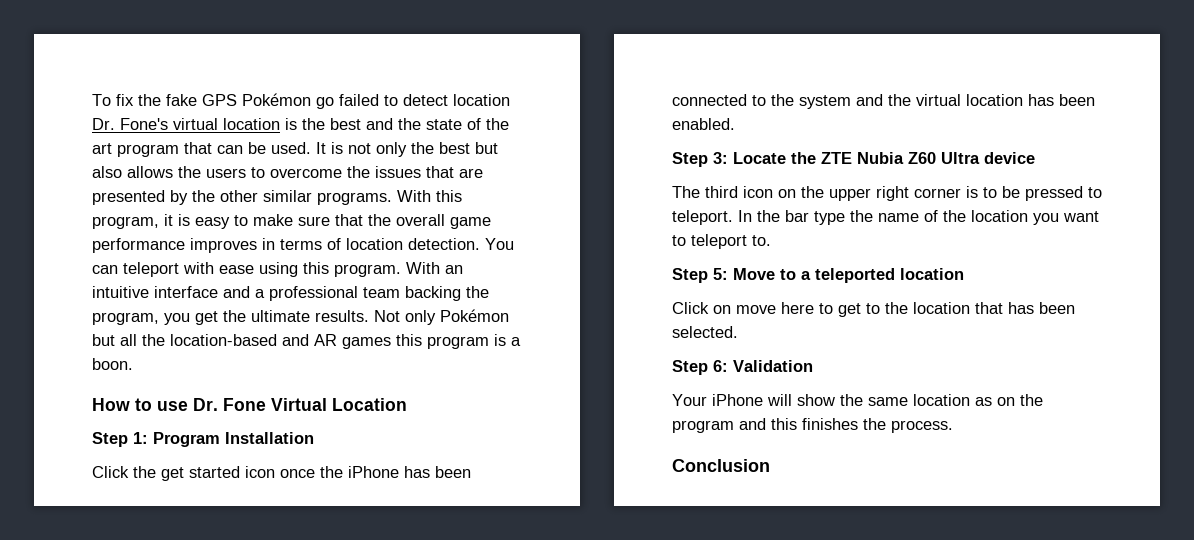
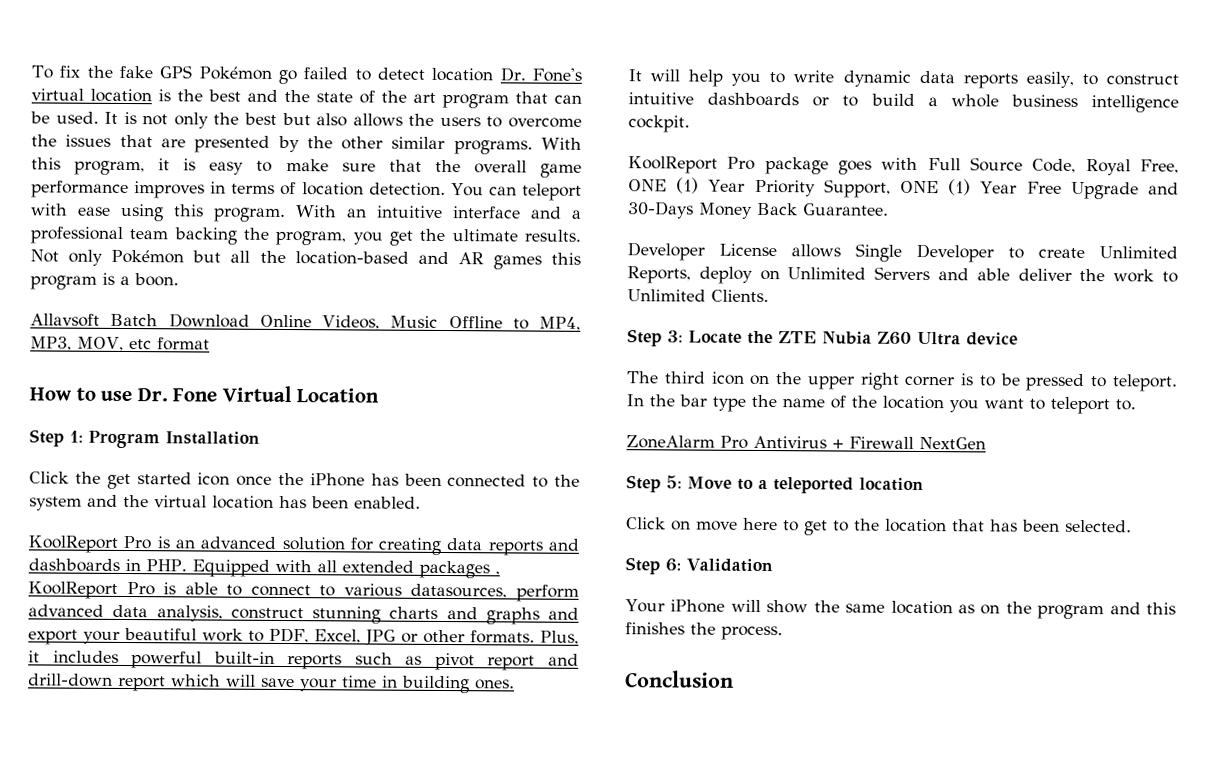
+ Allavsoft Batch Download Online Videos, Music Offline to MP4, MP3, MOV, etc format
+ KoolReport Pro is an advanced solution for creating data reports and dashboards in PHP. Equipped with all extended packages , KoolReport Pro is able to connect to various datasources, perform advanced data analysis, construct stunning charts and graphs and export your beautiful work to PDF, Excel, JPG or other formats. Plus, it includes powerful built-in reports such as pivot report and drill-down report which will save your time in building ones.
+ It will help you to write dynamic data reports easily, to construct intuitive dashboards or to build a whole business intelligence cockpit.
+ KoolReport Pro package goes with Full Source Code, Royal Free, ONE (1) Year Priority Support, ONE (1) Year Free Upgrade and 30-Days Money Back Guarantee.
+ Developer License allows Single Developer to create Unlimited Reports, deploy on Unlimited Servers and able deliver the work to Unlimited Clients.
+ ZoneAlarm Pro Antivirus + Firewall NextGen

